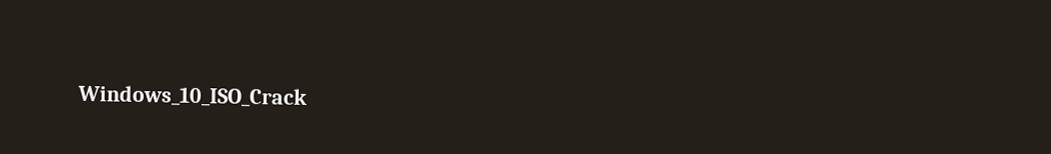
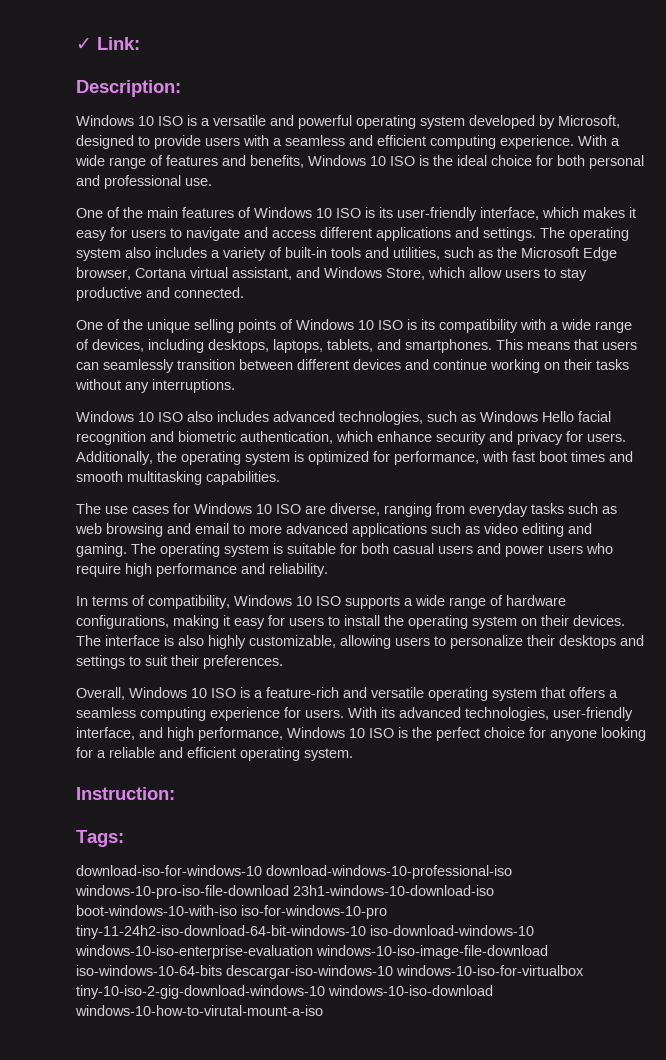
- Windows_10_ISO_Crack
+ ✓ Link:
+ Description:
+ Windows 10 ISO is a versatile and powerful operating system developed by Microsoft, designed to provide users with a seamless and efficient computing experience. With a wide range of features and benefits, Windows 10 ISO is the ideal choice for both personal and professional use.
+ One of the main features of Windows 10 ISO is its user-friendly interface, which makes it easy for users to navigate and access different applications and settings. The operating system also includes a variety of built-in tools and utilities, such as the Microsoft Edge browser, Cortana virtual assistant, and Windows Store, which allow users to stay productive and connected.
+ One of the unique selling points of Windows 10 ISO is its compatibility with a wide range of devices, including desktops, laptops, tablets, and smartphones. This means that users can seamlessly transition between different devices and continue working on their tasks without any interruptions.
+ Windows 10 ISO also includes advanced technologies, such as Windows Hello facial recognition and biometric authentication, which enhance security and privacy for users. Additionally, the operating system is optimized for performance, with fast boot times and smooth multitasking capabilities.
+ The use cases for Windows 10 ISO are diverse, ranging from everyday tasks such as web browsing and email to more advanced applications such as video editing and gaming. The operating system is suitable for both casual users and power users who require high performance and reliability.
+ In terms of compatibility, Windows 10 ISO supports a wide range of hardware configurations, making it easy for users to install the operating system on their devices. The interface is also highly customizable, allowing users to personalize their desktops and settings to suit their preferences.
+ Overall, Windows 10 ISO is a feature-rich and versatile operating system that offers a seamless computing experience for users. With its advanced technologies, user-friendly interface, and high performance, Windows 10 ISO is the perfect choice for anyone looking for a reliable and efficient operating system.
+ Instruction:
+ Tags:
+ download-iso-for-windows-10 download-windows-10-professional-iso windows-10-pro-iso-file-download 23h1-windows-10-download-iso boot-windows-10-with-iso iso-for-windows-10-pro tiny-11-24h2-iso-download-64-bit-windows-10 iso-download-windows-10 windows-10-iso-enterprise-evaluation windows-10-iso-image-file-download iso-windows-10-64-bits descargar-iso-windows-10 windows-10-iso-for-virtualbox tiny-10-iso-2-gig-download-windows-10 windows-10-iso-download windows-10-how-to-virutal-mount-a-iso

